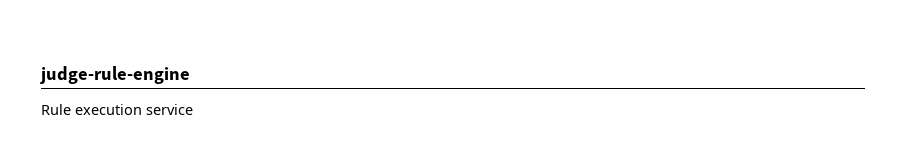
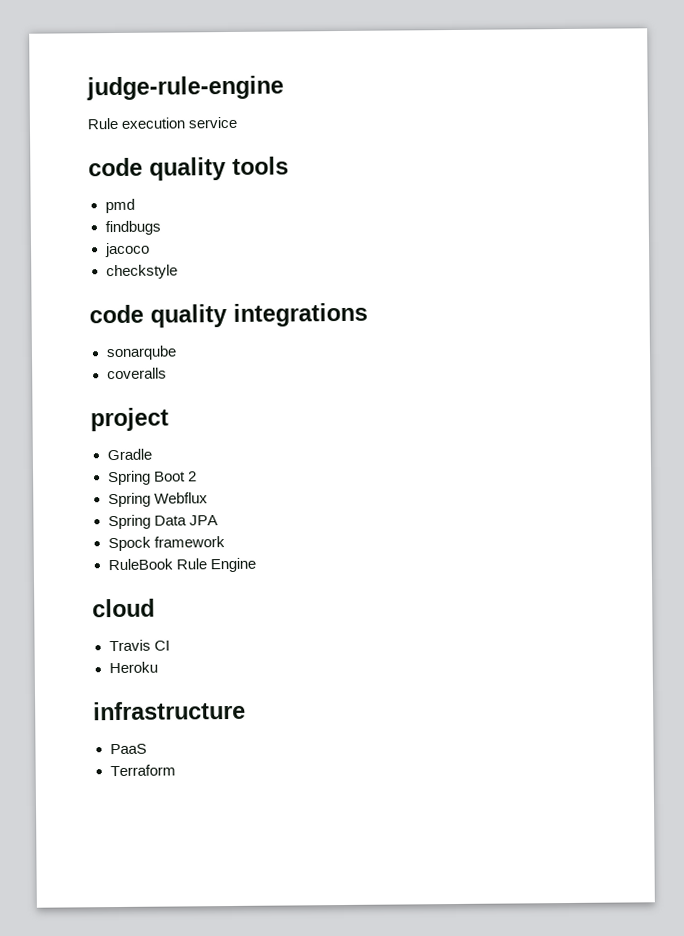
+ code quality tools
+ pmd
+ findbugs
+ jacoco
+ checkstyle
+ code quality integrations
+ sonarqube
+ coveralls
+ project
+ Gradle
+ Spring Boot 2
+ Spring Webflux
+ Spring Data JPA
+ Spock framework
+ RuleBook Rule Engine
+ cloud
+ Travis CI
+ Heroku
+ infrastructure
+ PaaS
+ Terraform

